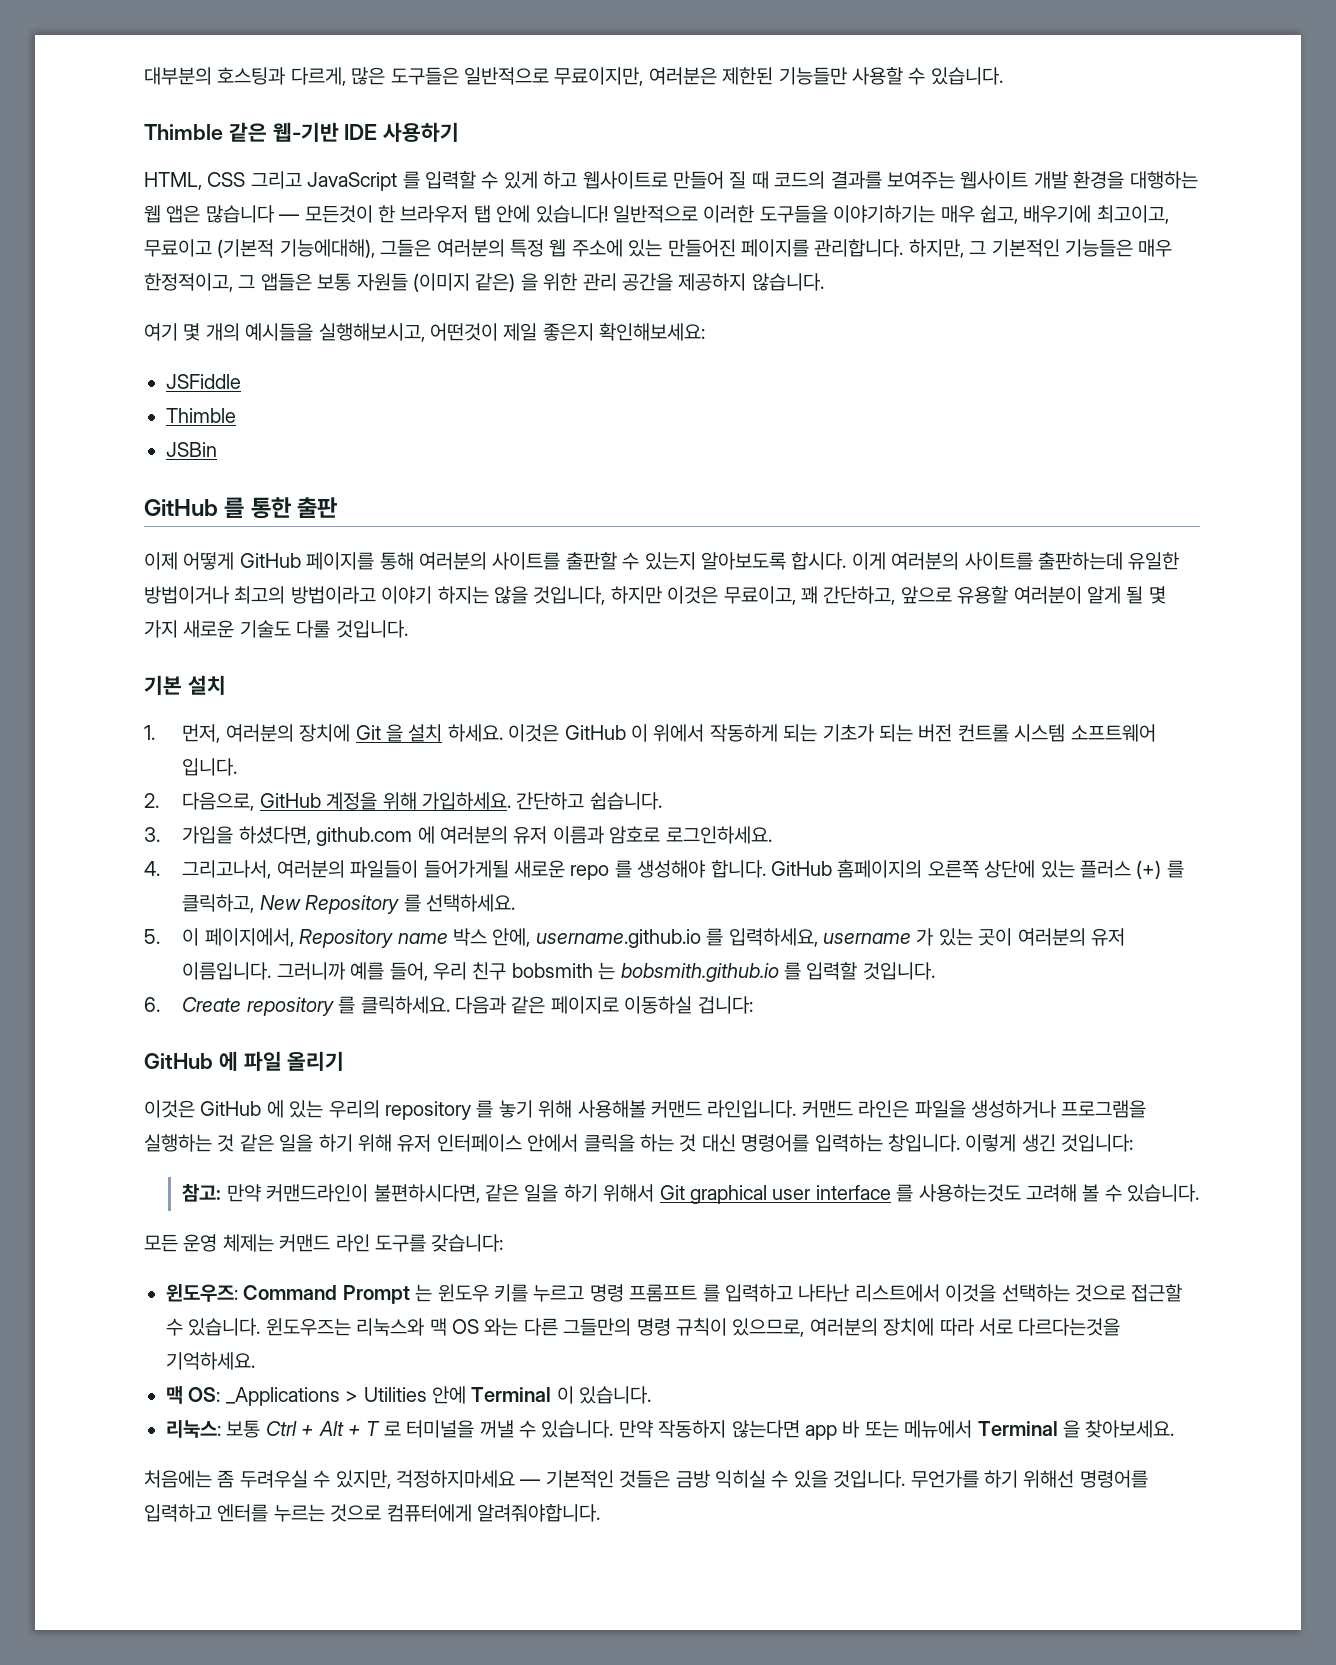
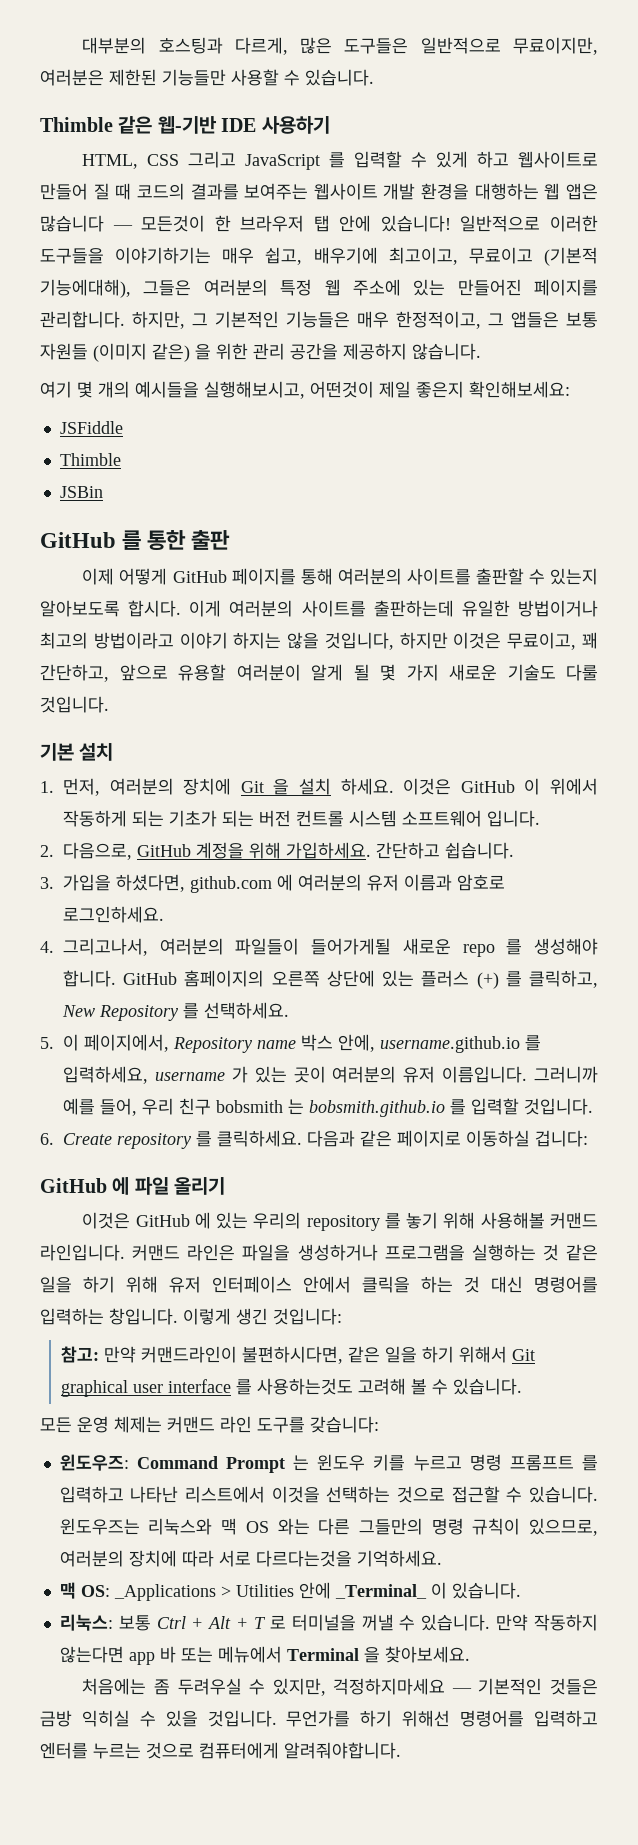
- 맥 OS: _Applications > Utilities 안에 Terminal 이 있습니다.
+ 맥 OS: _Applications > Utilities 안에 _Terminal_ 이 있습니다.

